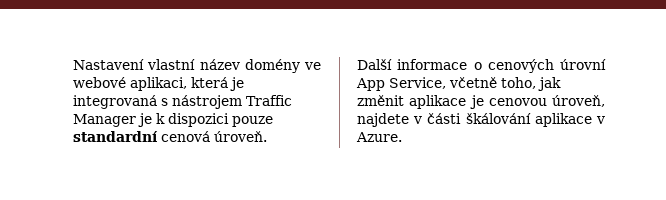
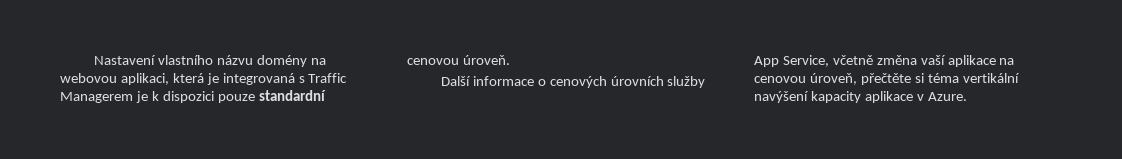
- Nastavení vlastní název domény ve webové aplikaci, která je integrovaná s nástrojem Traffic Manager je k dispozici pouze standardní cenová úroveň.
+ Nastavení vlastního názvu domény na webovou aplikaci, která je integrovaná s Traffic Managerem je k dispozici pouze standardní cenovou úroveň.
- Další informace o cenových úrovní App Service, včetně toho, jak změnit aplikace je cenovou úroveň, najdete v části škálování aplikace v Azure.
+ Další informace o cenových úrovních služby App Service, včetně změna vaší aplikace na cenovou úroveň, přečtěte si téma vertikální navýšení kapacity aplikace v Azure.

